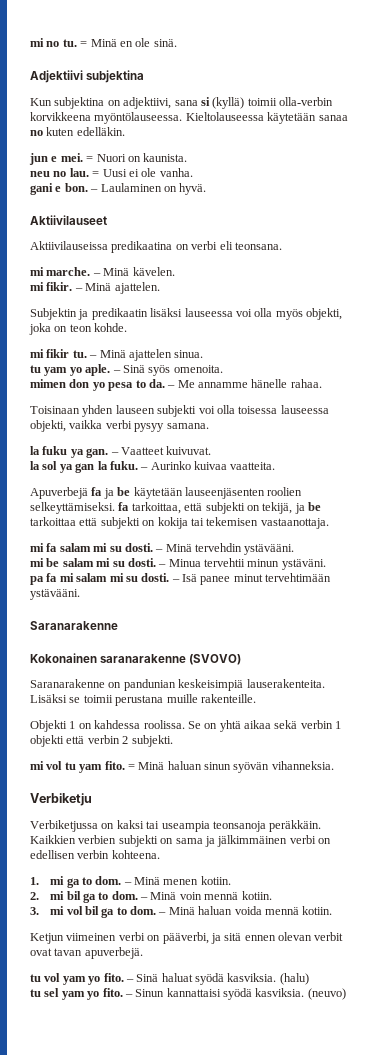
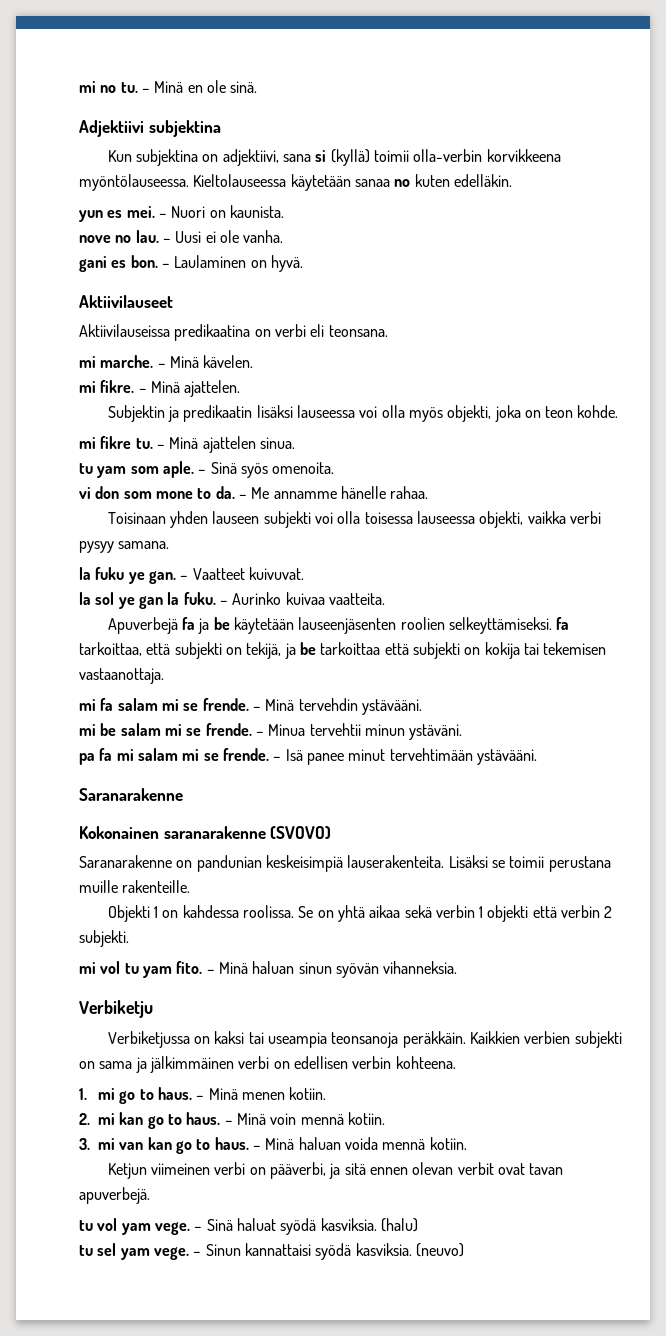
- = Minä en ole sinä.
+ – Minä en ole sinä.
- jun e mei. = Nuori on kaunista.
+ yun es mei. – Nuori on kaunista.
- neu no lau.
+ nove no lau.
- = Uusi ei ole vanha.
+ – Uusi ei ole vanha.
- gani e bon.
+ gani es bon.
- mi fikir.
+ mi fikre.
- mi fikir tu.
+ mi fikre tu.
- tu yam yo aple.
+ tu yam som aple.
- mimen don yo pesa to da.
+ vi don som mone to da.
- la fuku ya gan.
+ la fuku ye gan.
- la sol ya gan la fuku.
+ la sol ye gan la fuku.
- mi fa salam mi su dosti.
+ mi fa salam mi se frende.
- mi be salam mi su dosti.
+ mi be salam mi se frende.
- pa fa mi salam mi su dosti.
+ pa fa mi salam mi se frende.
- = Minä haluan sinun syövän vihanneksia.
+ – Minä haluan sinun syövän vihanneksia.
- 1. mi ga to dom.
+ 1. mi go to haus.
- 2. mi bil ga to dom.
+ 2. mi kan go to haus.
- 3. mi vol bil ga to dom.
+ 3. mi van kan go to haus.
- tu vol yam yo fito.
+ tu vol yam vege.
- tu sel yam yo fito.
+ tu sel yam vege.

